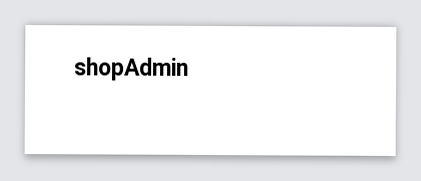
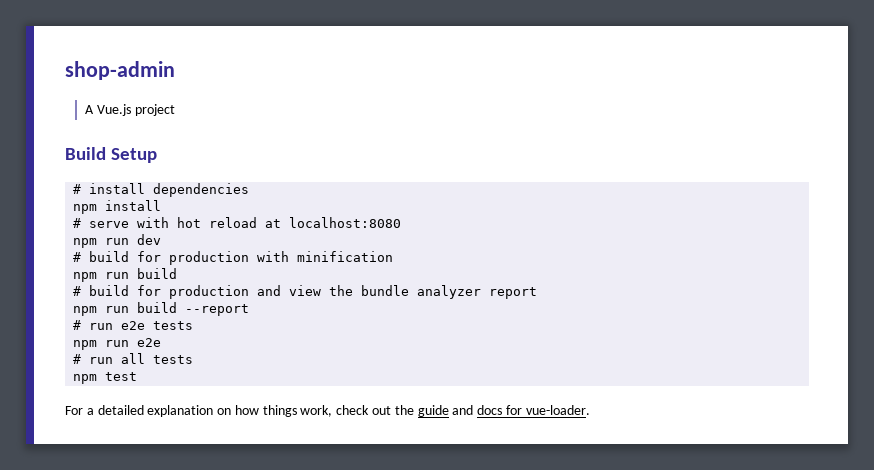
- shopAdmin
+ shop-admin
+ A Vue.js project
+ Build Setup
+ # install dependencies
+ npm install
+ # serve with hot reload at localhost:8080
+ npm run dev
+ # build for production with minification
+ npm run build
+ # build for production and view the bundle analyzer report
+ npm run build --report
+ # run e2e tests
+ npm run e2e
+ # run all tests
+ npm test
+ For a detailed explanation on how things work, check out the guide and docs for vue-loader.

